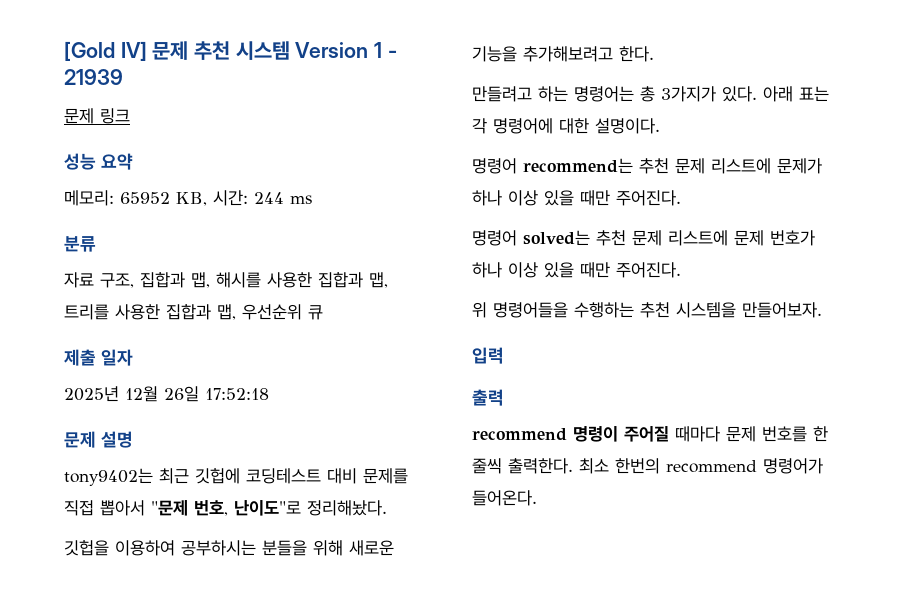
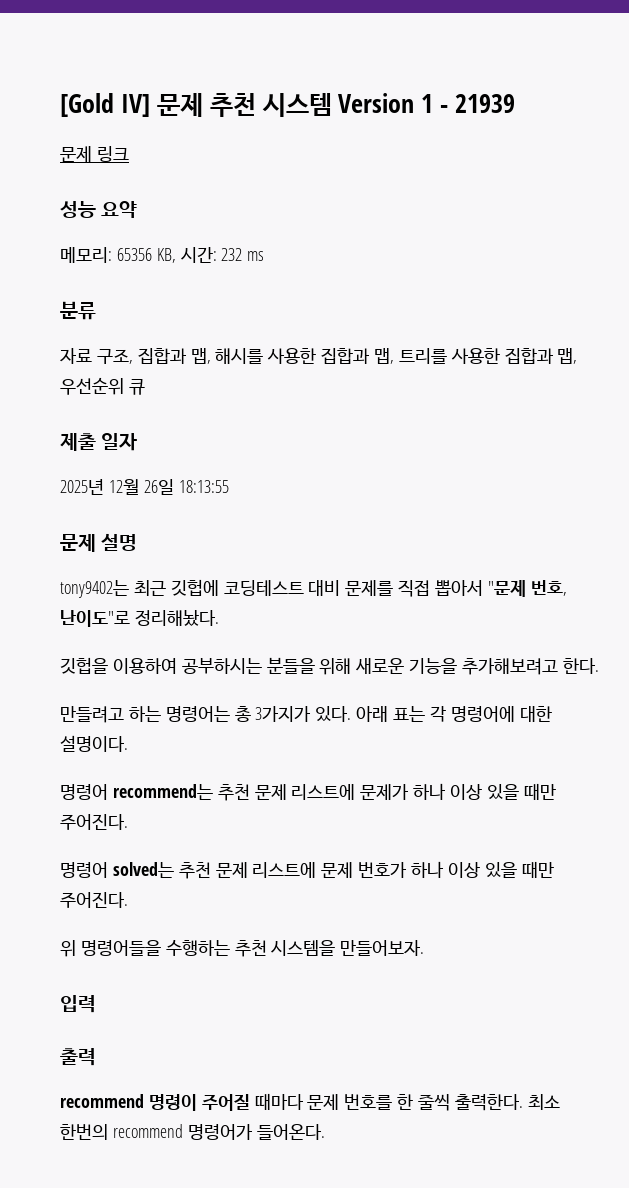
- 메모리: 65952 KB, 시간: 244 ms
+ 메모리: 65356 KB, 시간: 232 ms
- 2025년 12월 26일 17:52:18
+ 2025년 12월 26일 18:13:55

